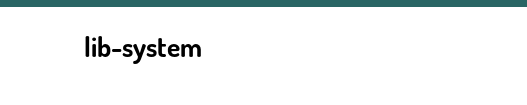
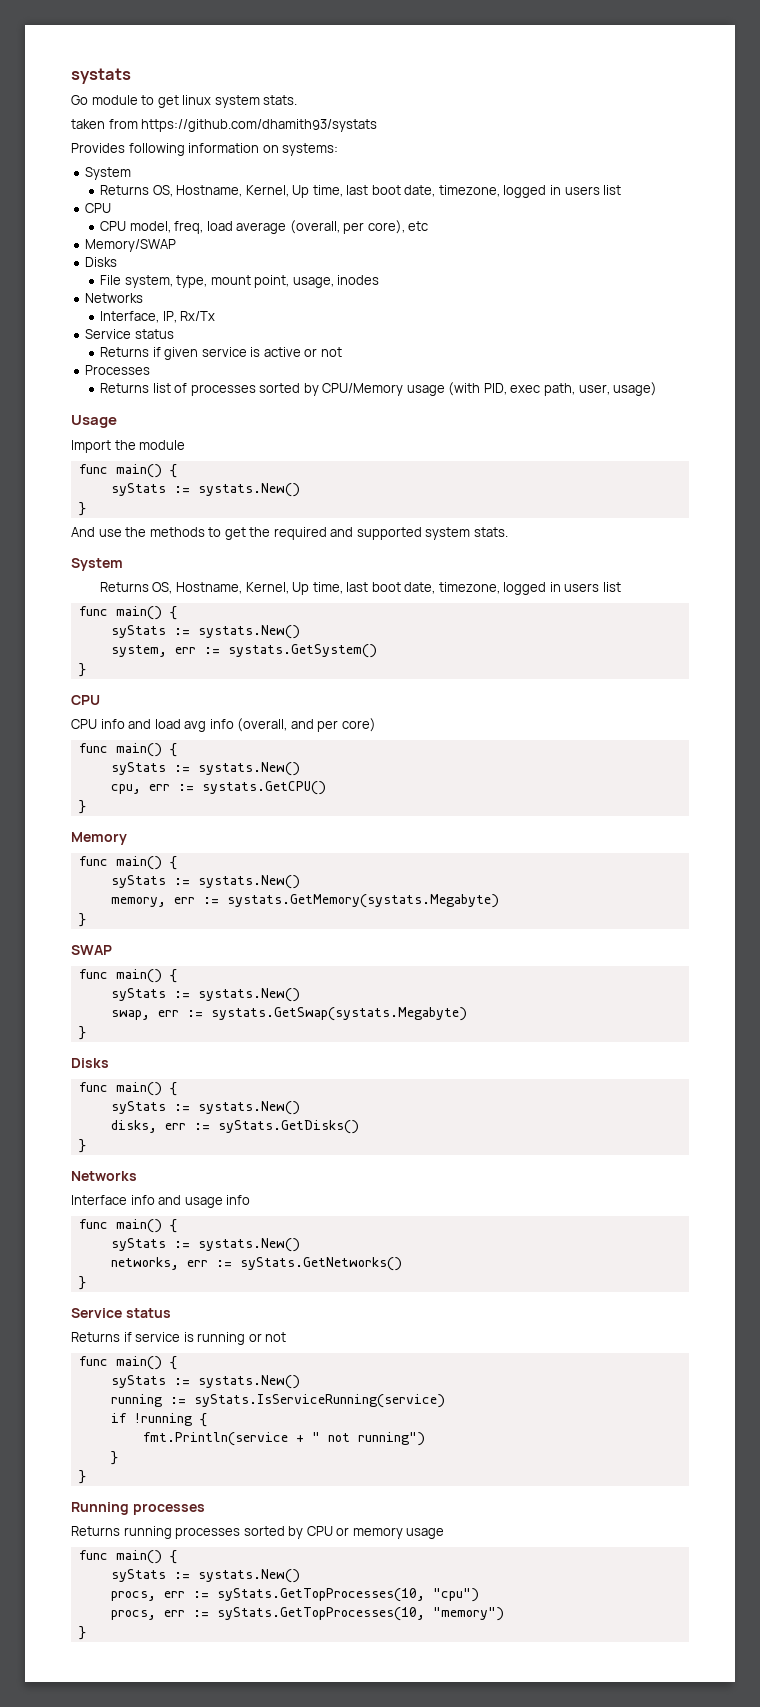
- lib-system
+ systats
+ Go module to get linux system stats.
+ taken from https://github.com/dhamith93/systats
+ Provides following information on systems:
+ System
+ Returns OS, Hostname, Kernel, Up time, last boot date, timezone, logged in users list
+ CPU
+ CPU model, freq, load average (overall, per core), etc
+ Memory/SWAP
+ Disks
+ File system, type, mount point, usage, inodes
+ Networks
+ Interface, IP, Rx/Tx
+ Service status
+ Returns if given service is active or not
+ Processes
+ Returns list of processes sorted by CPU/Memory usage (with PID, exec path, user, usage)
+ Usage
+ Import the module
+ func main() {
+ syStats := systats.New()
+ }
+ And use the methods to get the required and supported system stats.
+ System
+ Returns OS, Hostname, Kernel, Up time, last boot date, timezone, logged in users list
+ func main() {
+ syStats := systats.New()
+ system, err := systats.GetSystem()
+ }
+ CPU
+ CPU info and load avg info (overall, and per core)
+ func main() {
+ syStats := systats.New()
+ cpu, err := systats.GetCPU()
+ }
+ Memory
+ func main() {
+ syStats := systats.New()
+ memory, err := systats.GetMemory(systats.Megabyte)
+ }
+ SWAP
+ func main() {
+ syStats := systats.New()
+ swap, err := systats.GetSwap(systats.Megabyte)
+ }
+ Disks
+ func main() {
+ syStats := systats.New()
+ disks, err := syStats.GetDisks()
+ }
+ Networks
+ Interface info and usage info
+ func main() {
+ syStats := systats.New()
+ networks, err := syStats.GetNetworks()
+ }
+ Service status
+ Returns if service is running or not
+ func main() {
+ syStats := systats.New()
+ running := syStats.IsServiceRunning(service)
+ if !running {
+ fmt.Println(service + " not running")
+ }
+ }
+ Running processes
+ Returns running processes sorted by CPU or memory usage
+ func main() {
+ syStats := systats.New()
+ procs, err := syStats.GetTopProcesses(10, "cpu")
+ procs, err := syStats.GetTopProcesses(10, "memory")
+ }

